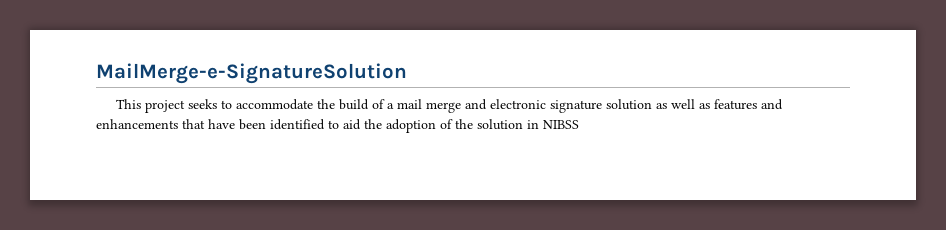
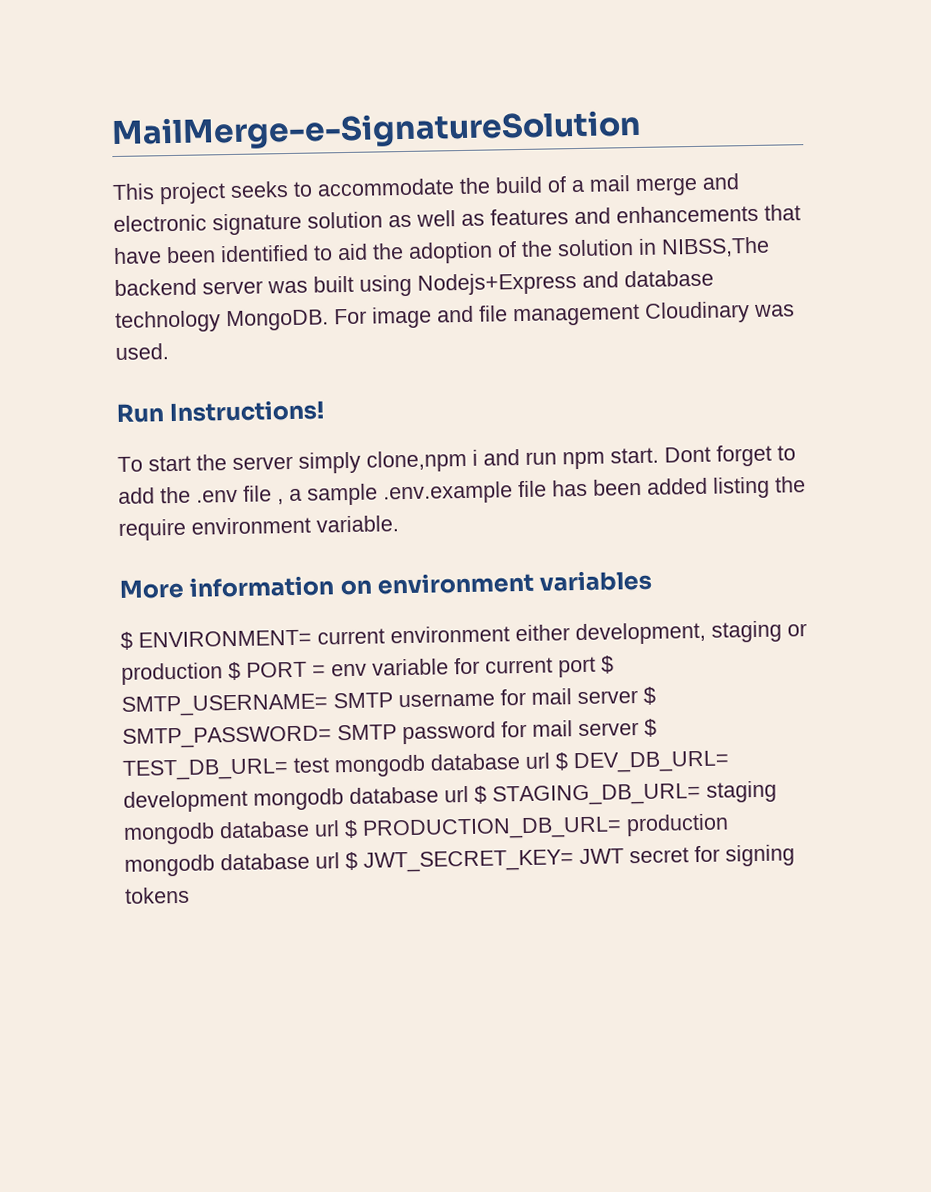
- This project seeks to accommodate the build of a mail merge and electronic signature solution as well as features and enhancements that have been identified to aid the adoption of the solution in NIBSS
+ This project seeks to accommodate the build of a mail merge and electronic signature solution as well as features and enhancements that have been identified to aid the adoption of the solution in NIBSS,The backend server was built using Nodejs+Express and database technology MongoDB. For image and file management Cloudinary was used.
+ Run Instructions!
+ To start the server simply clone,npm i and run npm start. Dont forget to add the .env file , a sample .env.example file has been added listing the require environment variable.
+ More information on environment variables
+ $ ENVIRONMENT= current environment either development, staging or production $ PORT = env variable for current port $ SMTP_USERNAME= SMTP username for mail server $ SMTP_PASSWORD= SMTP password for mail server $ TEST_DB_URL= test mongodb database url $ DEV_DB_URL= development mongodb database url $ STAGING_DB_URL= staging mongodb database url $ PRODUCTION_DB_URL= production mongodb database url $ JWT_SECRET_KEY= JWT secret for signing tokens

